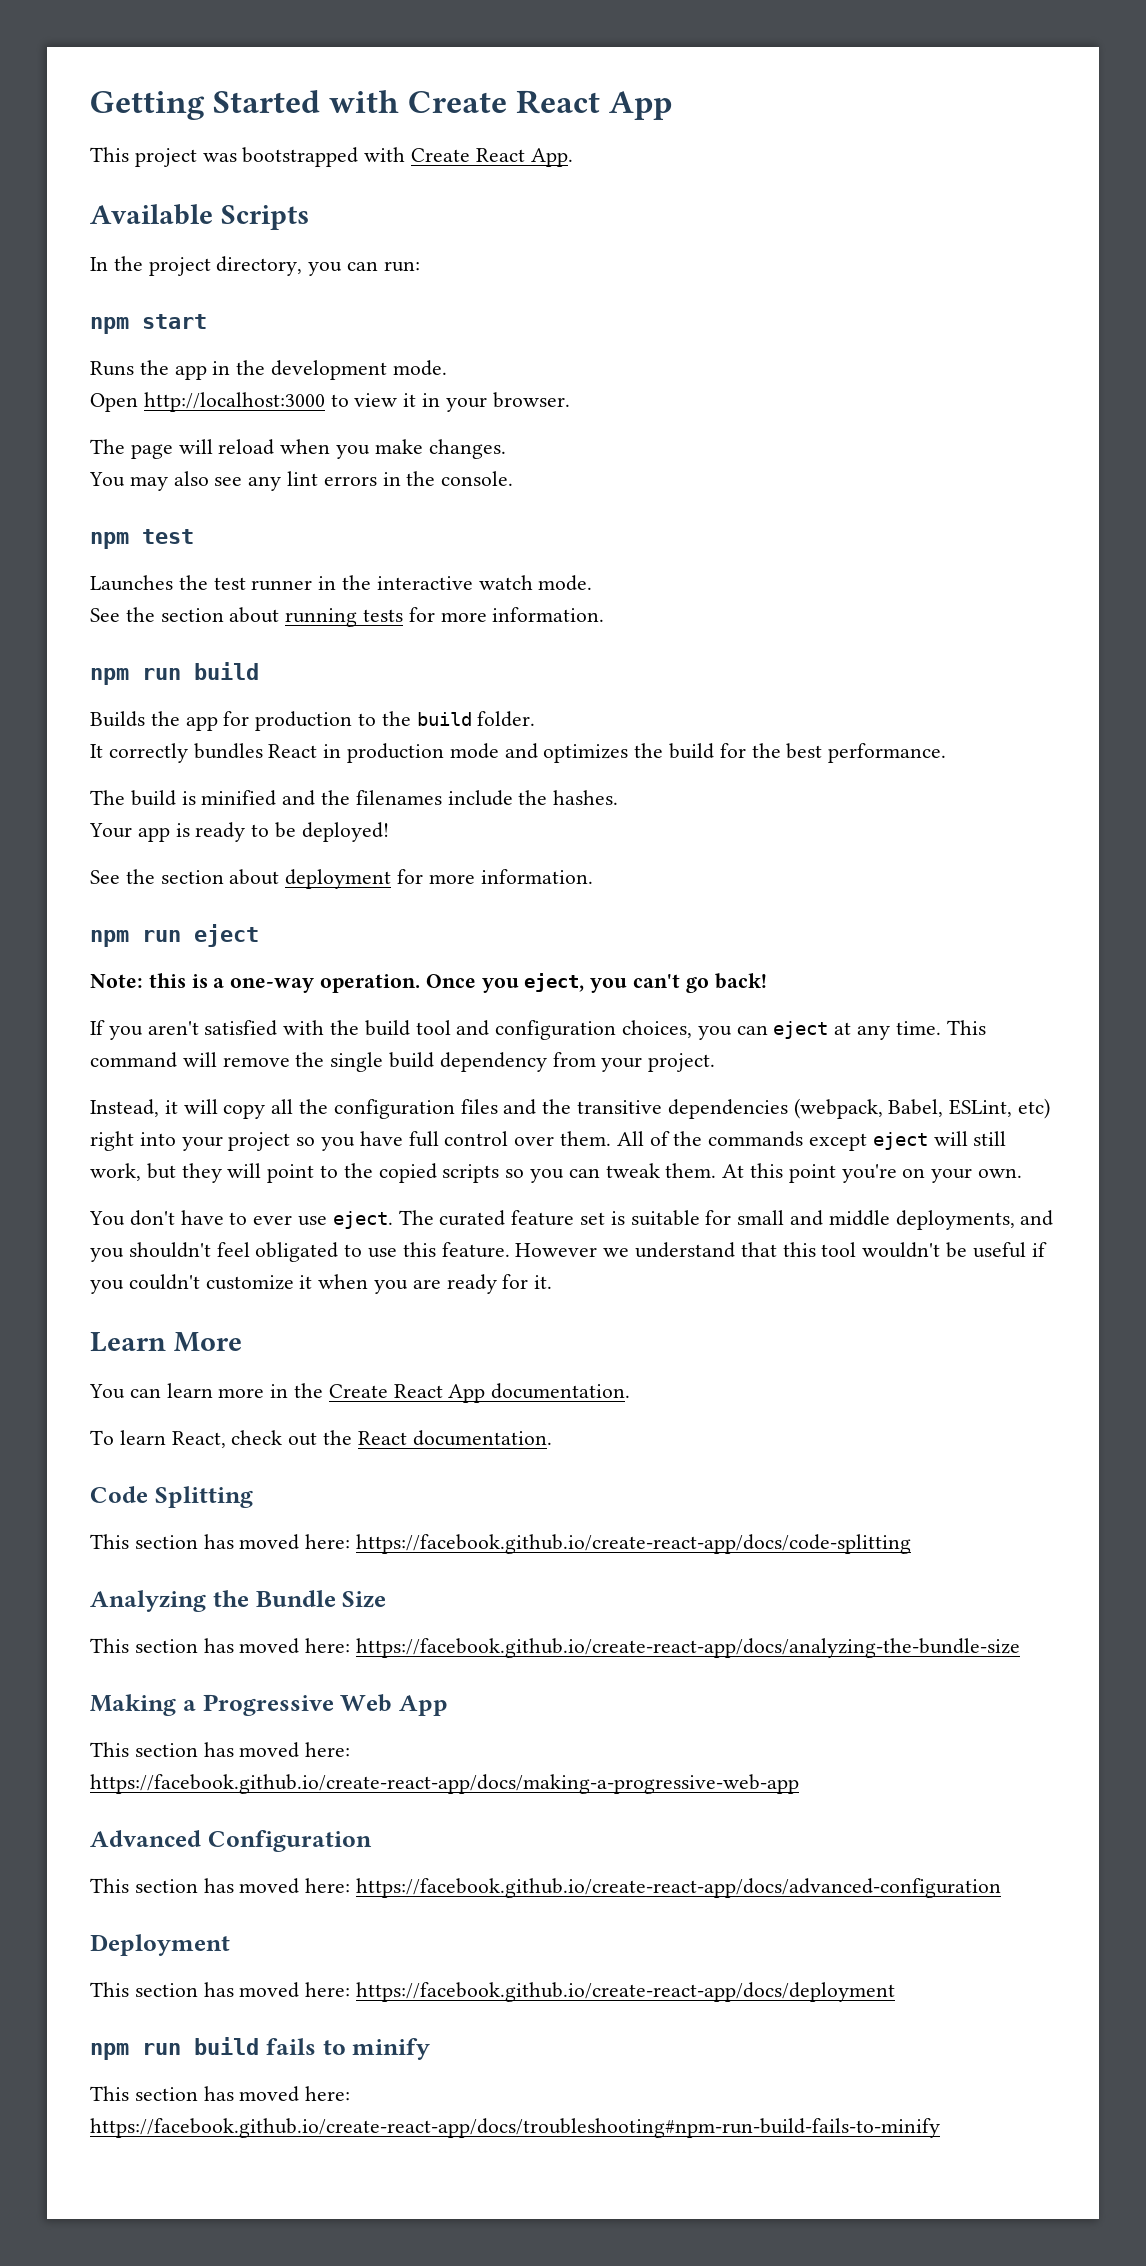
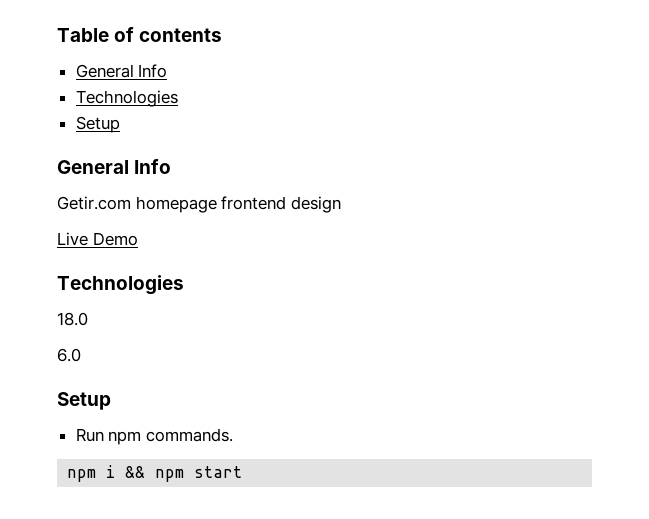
- Getting Started with Create React App
- This project was bootstrapped with Create React App.
- Available Scripts
- In the project directory, you can run:
- npm start
- Runs the app in the development mode.
- Open http://localhost:3000 to view it in your browser.
- The page will reload when you make changes.
- You may also see any lint errors in the console.
- npm test
- Launches the test runner in the interactive watch mode.
- See the section about running tests for more information.
- npm run build
- Builds the app for production to the build folder.
- It correctly bundles React in production mode and optimizes the build for the best performance.
- The build is minified and the filenames include the hashes.
- Your app is ready to be deployed!
- See the section about deployment for more information.
- npm run eject
- Note: this is a one-way operation. Once you eject, you can't go back!
- If you aren't satisfied with the build tool and configuration choices, you can eject at any time. This command will remove the single build dependency from your project.
- Instead, it will copy all the configuration files and the transitive dependencies (webpack, Babel, ESLint, etc) right into your project so you have full control over them. All of the commands except eject will still work, but they will point to the copied scripts so you can tweak them. At this point you're on your own.
- You don't have to ever use eject. The curated feature set is suitable for small and middle deployments, and you shouldn't feel obligated to use this feature. However we understand that this tool wouldn't be useful if you couldn't customize it when you are ready for it.
- Learn More
- You can learn more in the Create React App documentation.
- To learn React, check out the React documentation.
- Code Splitting
- This section has moved here: https://facebook.github.io/create-react-app/docs/code-splitting
- Analyzing the Bundle Size
- This section has moved here: https://facebook.github.io/create-react-app/docs/analyzing-the-bundle-size
- Making a Progressive Web App
- This section has moved here: https://facebook.github.io/create-react-app/docs/making-a-progressive-web-app
- Advanced Configuration
- This section has moved here: https://facebook.github.io/create-react-app/docs/advanced-configuration
- Deployment
- This section has moved here: https://facebook.github.io/create-react-app/docs/deployment
- npm run build fails to minify
- This section has moved here: https://facebook.github.io/create-react-app/docs/troubleshooting#npm-run-build-fails-to-minify
+ Table of contents
+ General Info
+ Technologies
+ Setup
+ General Info
+ Getir.com homepage frontend design
+ Live Demo
+ Technologies
+ 18.0
+ 6.0
+ Setup
+ Run npm commands.
+ npm i && npm start

